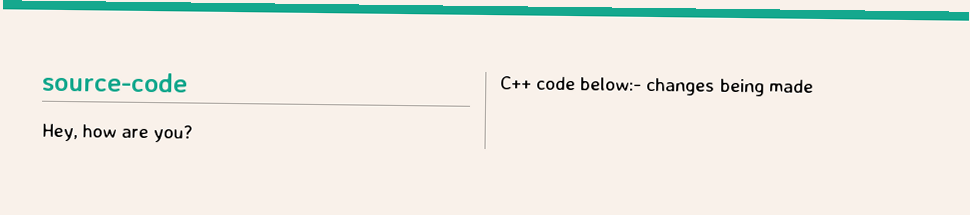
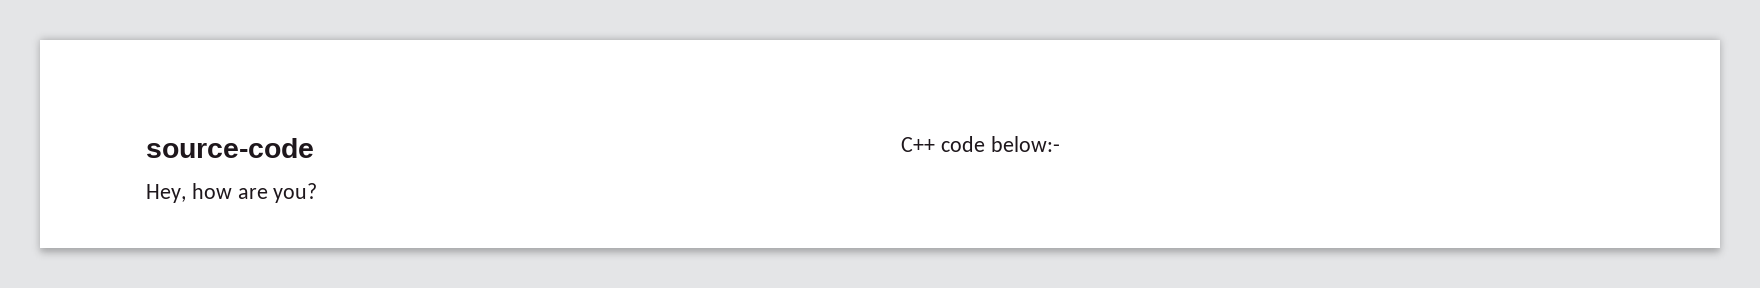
- C++ code below:- changes being made
+ C++ code below:-

